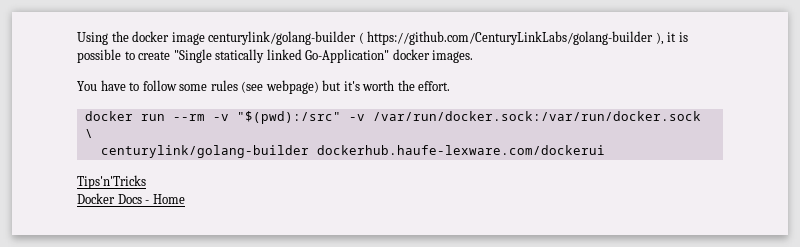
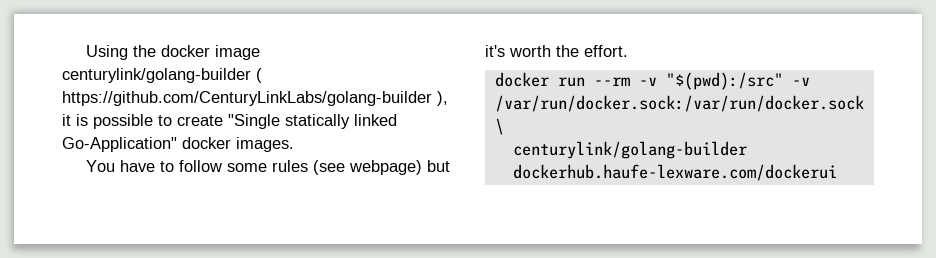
- Tips'n'Tricks
- Docker Docs - Home

